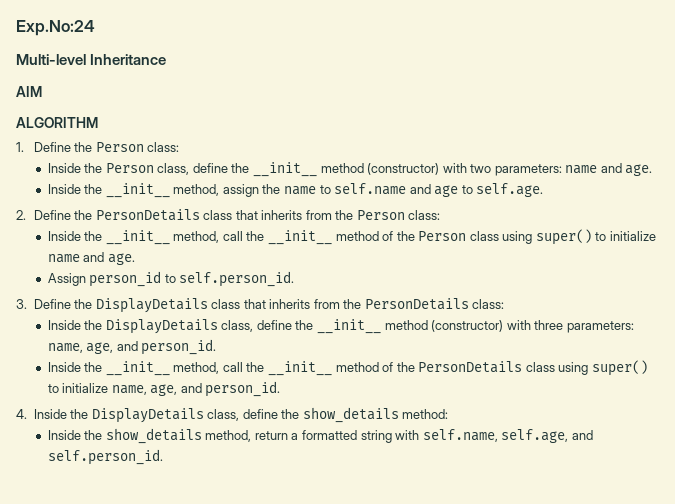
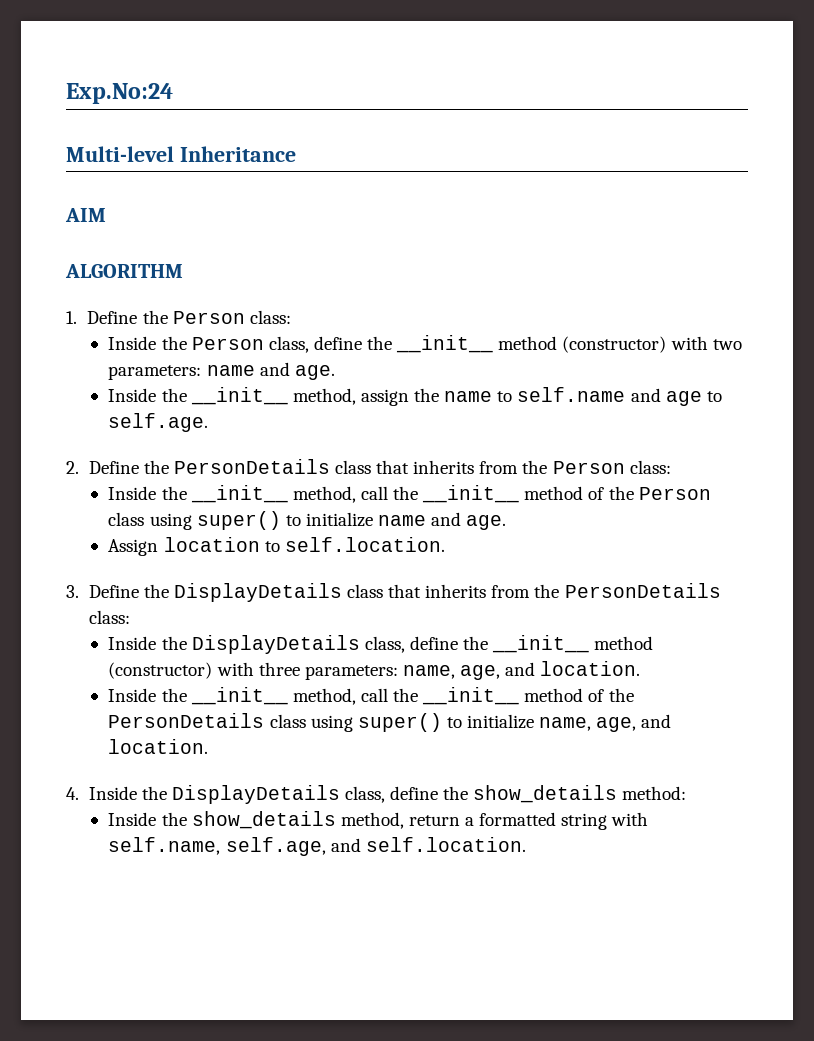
- Assign person_id to self.person_id.
+ Assign location to self.location.
- Inside the DisplayDetails class, define the __init__ method (constructor) with three parameters: name, age, and person_id.
+ Inside the DisplayDetails class, define the __init__ method (constructor) with three parameters: name, age, and location.
- Inside the __init__ method, call the __init__ method of the PersonDetails class using super() to initialize name, age, and person_id.
+ Inside the __init__ method, call the __init__ method of the PersonDetails class using super() to initialize name, age, and location.
- Inside the show_details method, return a formatted string with self.name, self.age, and self.person_id.
+ Inside the show_details method, return a formatted string with self.name, self.age, and self.location.

